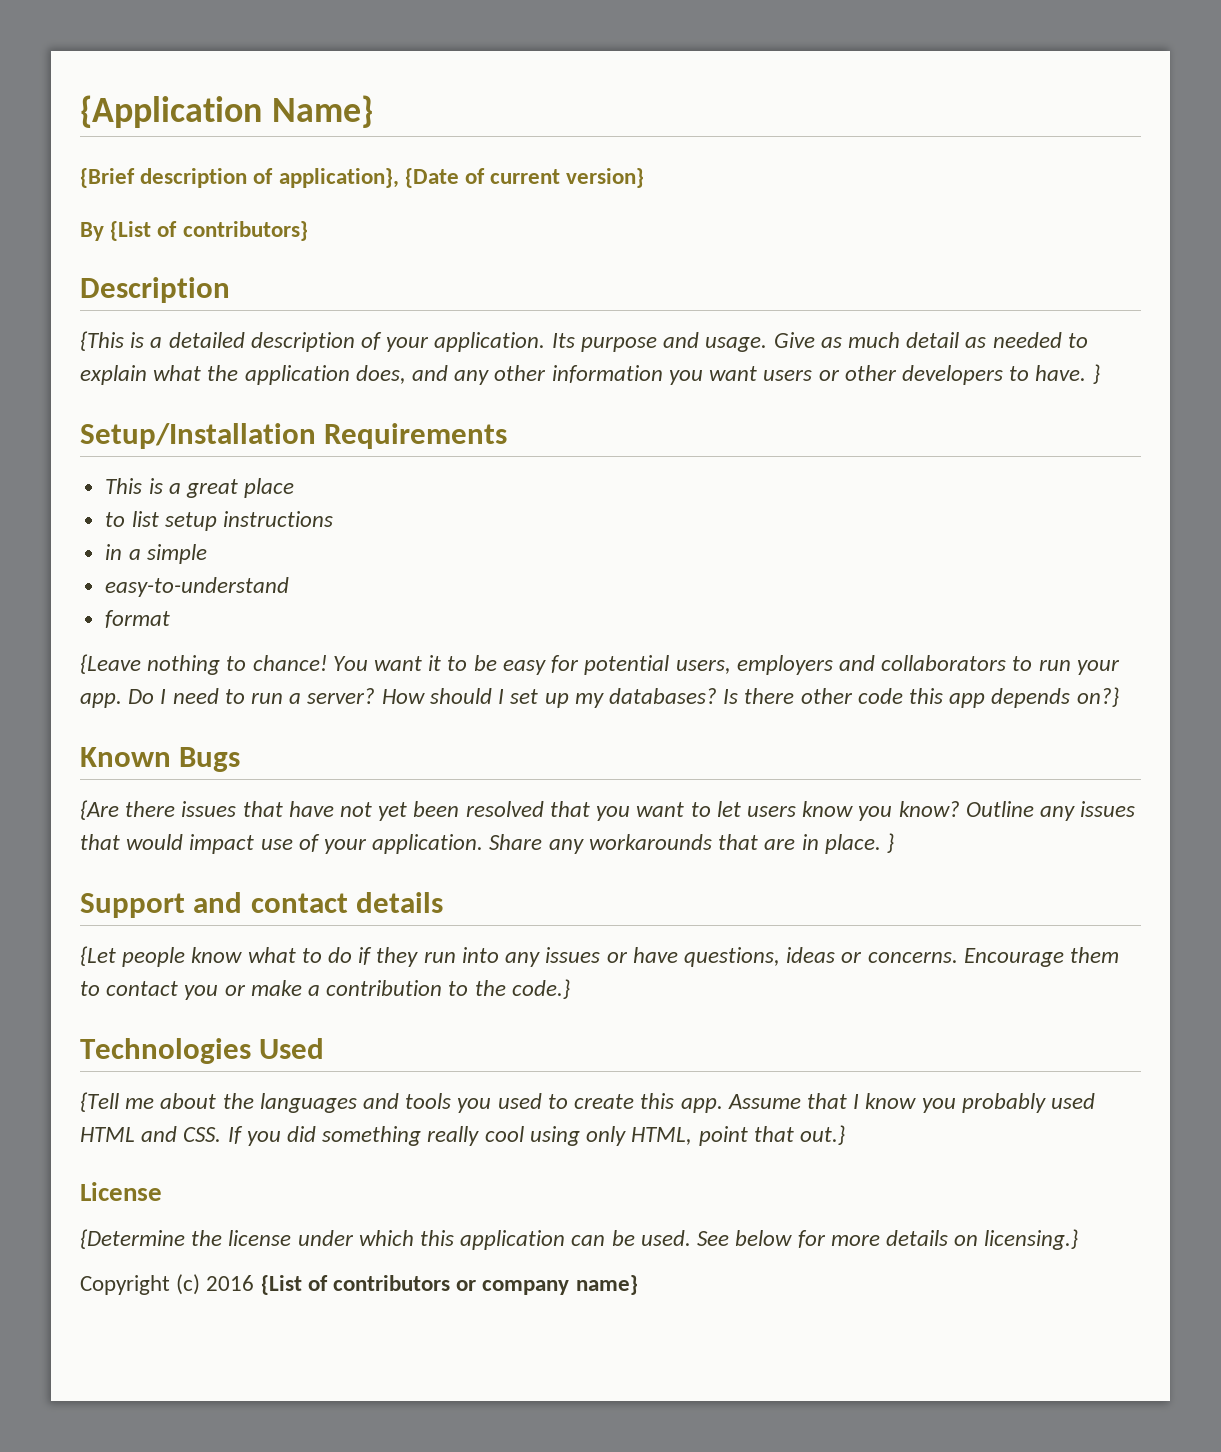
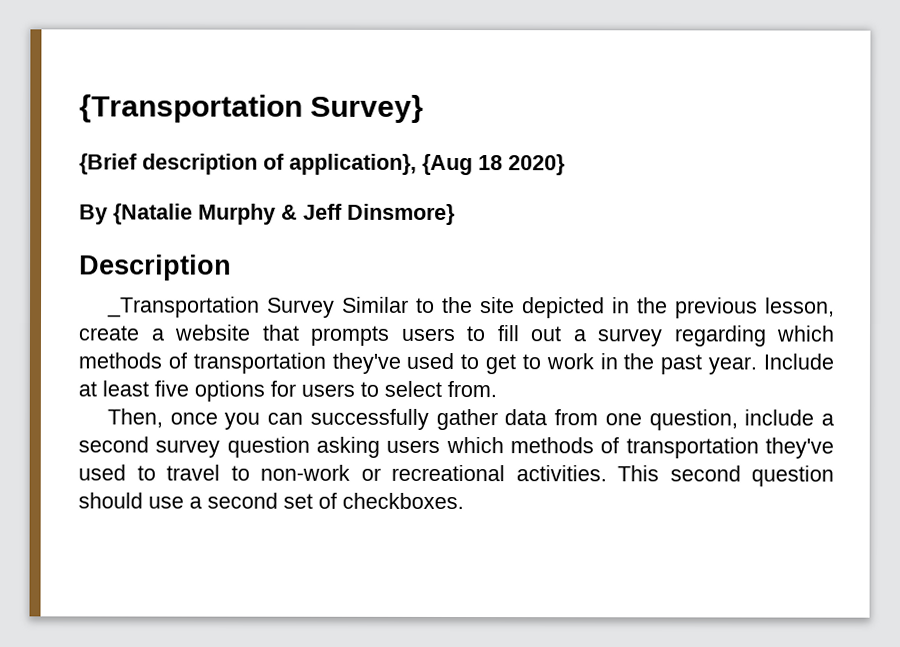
- {Application Name}
+ {Transportation Survey}
- {Brief description of application}, {Date of current version}
- By {List of contributors}
+ {Brief description of application}, {Aug 18 2020}
+ By {Natalie Murphy & Jeff Dinsmore}
  Description
- {This is a detailed description of your application. Its purpose and usage. Give as much detail as needed to explain what the application does, and any other information you want users or other developers to have. }
- Setup/Installation Requirements
- This is a great place
- to list setup instructions
- in a simple
- easy-to-understand
- format
- {Leave nothing to chance! You want it to be easy for potential users, employers and collaborators to run your app. Do I need to run a server? How should I set up my databases? Is there other code this app depends on?}
- Known Bugs
- {Are there issues that have not yet been resolved that you want to let users know you know? Outline any issues that would impact use of your application. Share any workarounds that are in place. }
- Support and contact details
- {Let people know what to do if they run into any issues or have questions, ideas or concerns. Encourage them to contact you or make a contribution to the code.}
- Technologies Used
- {Tell me about the languages and tools you used to create this app. Assume that I know you probably used HTML and CSS. If you did something really cool using only HTML, point that out.}
- License
- {Determine the license under which this application can be used. See below for more details on licensing.}
- Copyright (c) 2016 {List of contributors or company name}
+ _Transportation Survey Similar to the site depicted in the previous lesson, create a website that prompts users to fill out a survey regarding which methods of transportation they've used to get to work in the past year. Include at least five options for users to select from.
+ Then, once you can successfully gather data from one question, include a second survey question asking users which methods of transportation they've used to travel to non-work or recreational activities. This second question should use a second set of checkboxes.

